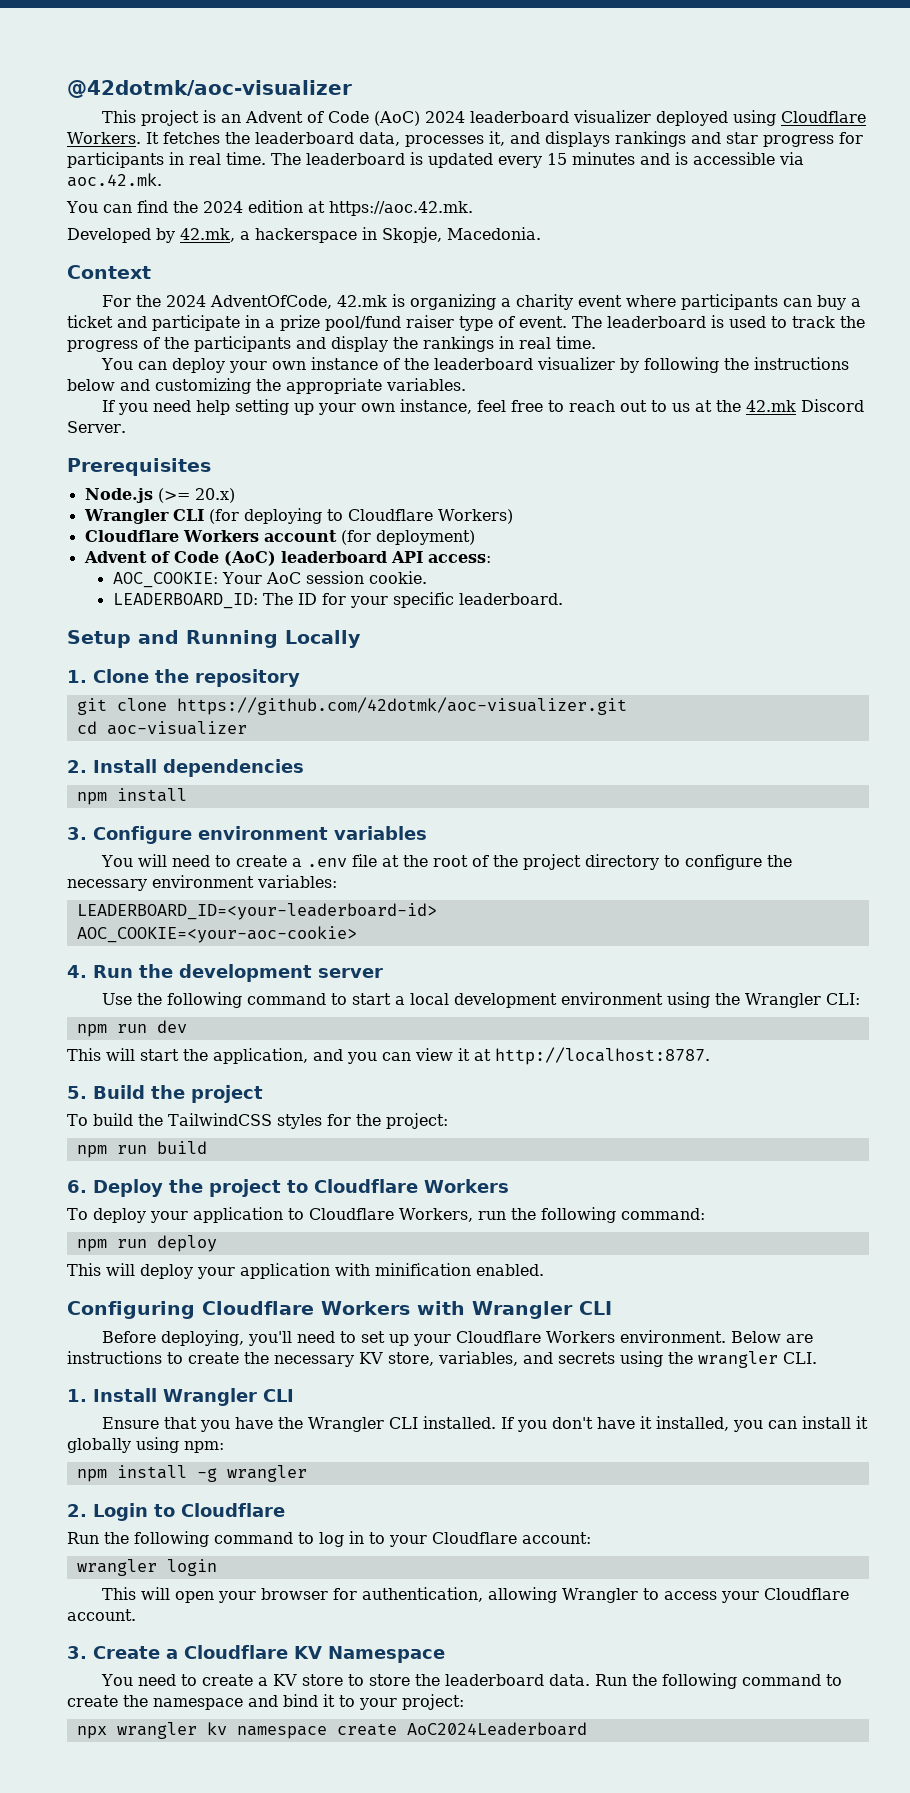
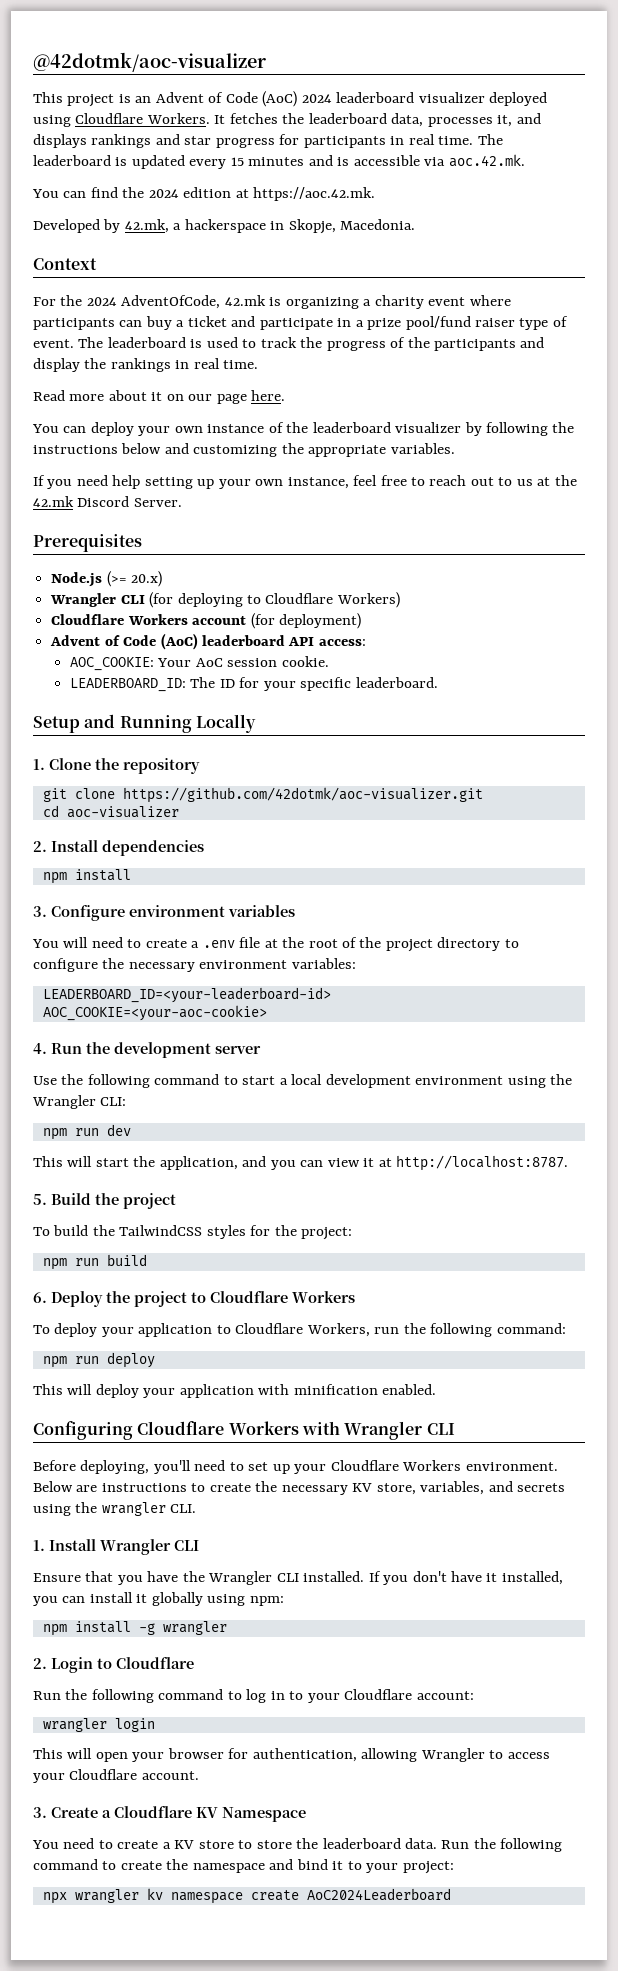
+ Read more about it on our page here.

